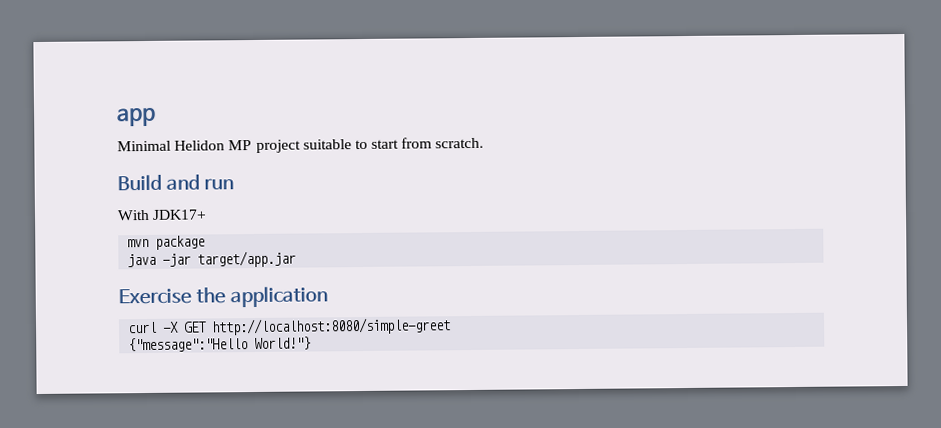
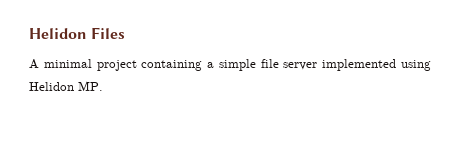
- app
- Minimal Helidon MP project suitable to start from scratch.
- Build and run
- With JDK17+
- mvn package
- java -jar target/app.jar
- Exercise the application
- curl -X GET http://localhost:8080/simple-greet
- {"message":"Hello World!"}
+ Helidon Files
+ A minimal project containing a simple file server implemented using Helidon MP.

